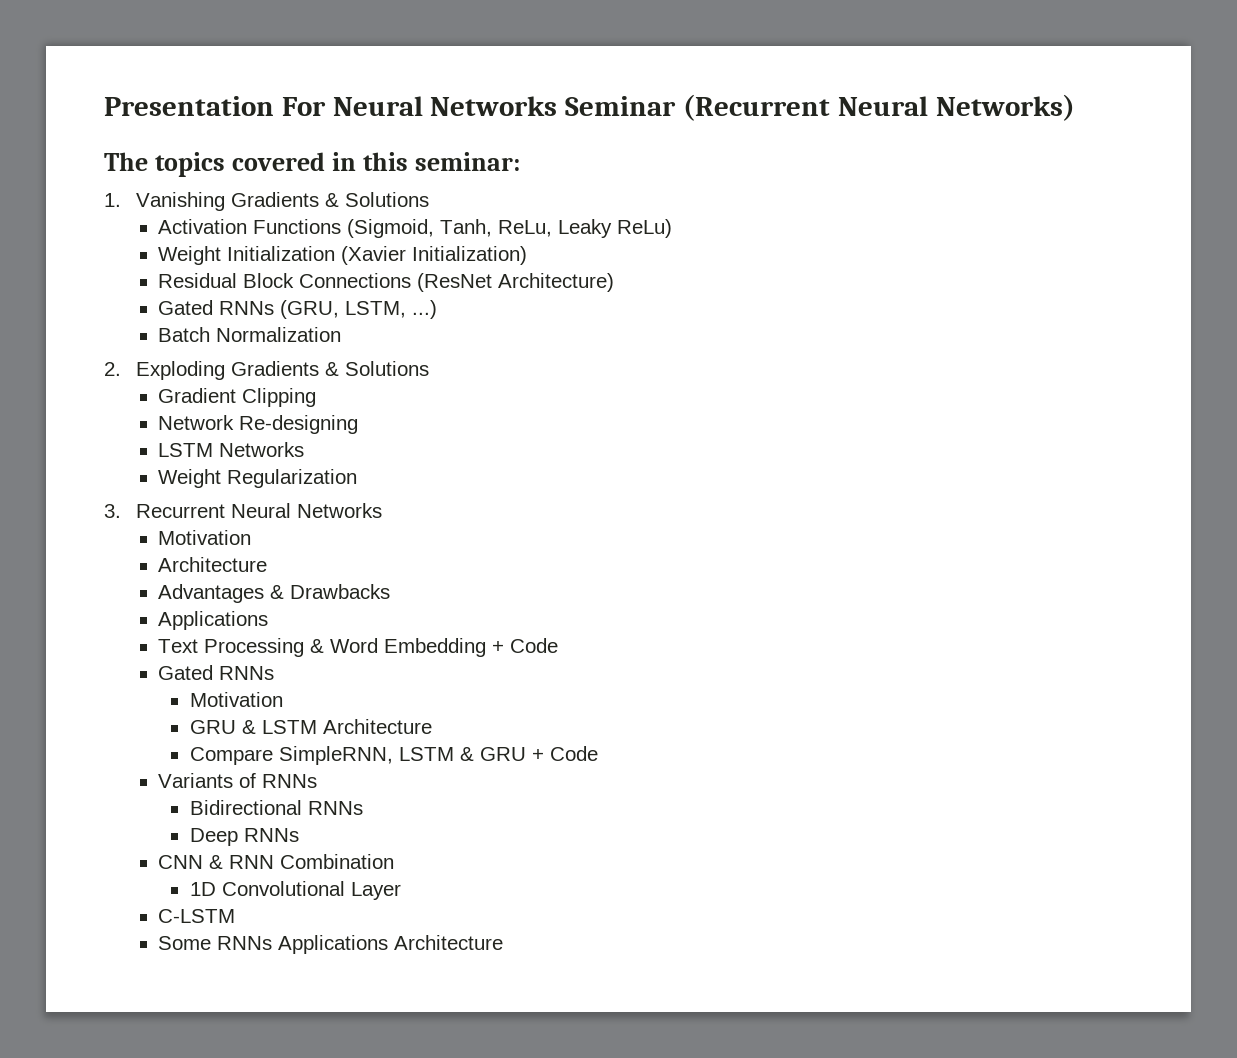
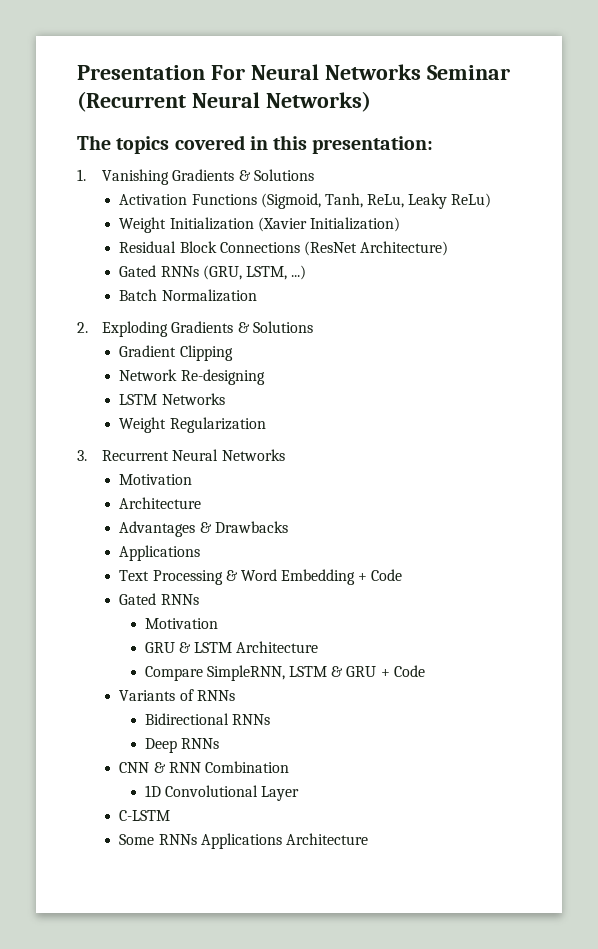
- The topics covered in this seminar:
+ The topics covered in this presentation:

